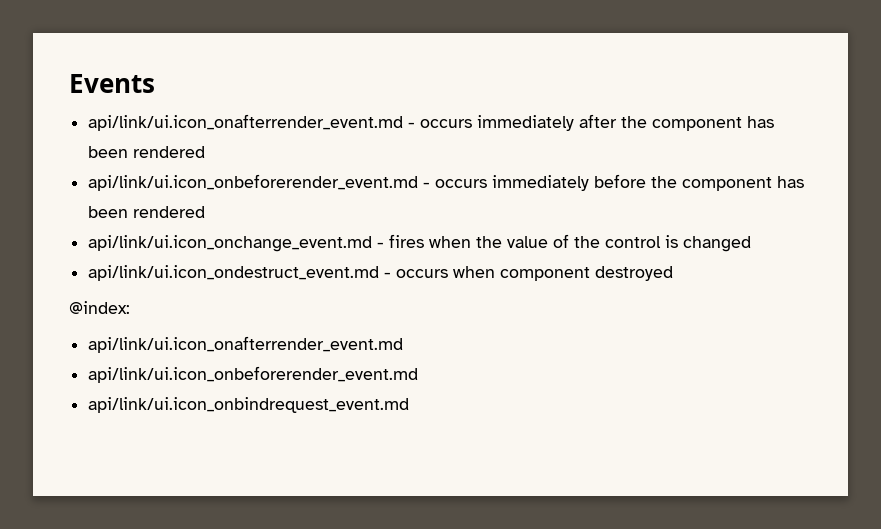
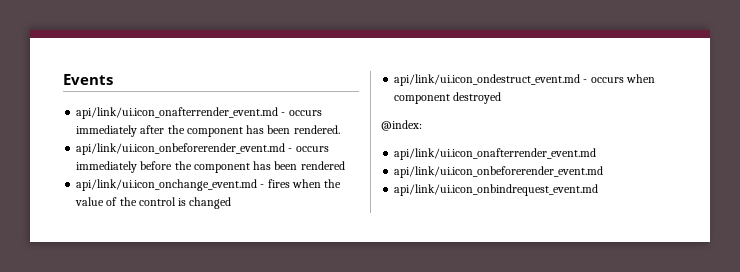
- api/link/ui.icon_onafterrender_event.md - occurs immediately after the component has been rendered
+ api/link/ui.icon_onafterrender_event.md - occurs immediately after the component has been rendered.

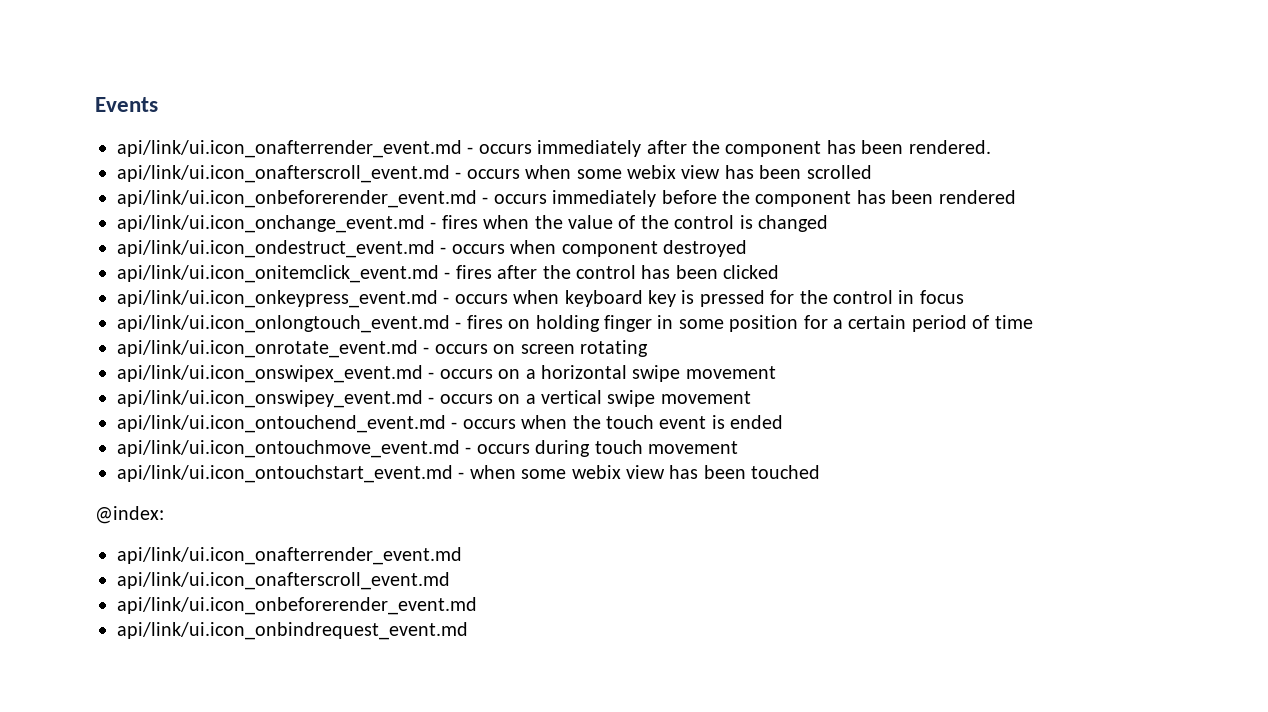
+ api/link/ui.icon_onafterscroll_event.md - occurs when some webix view has been scrolled
+ api/link/ui.icon_onitemclick_event.md - fires after the control has been clicked
+ api/link/ui.icon_onkeypress_event.md - occurs when keyboard key is pressed for the control in focus
+ api/link/ui.icon_onlongtouch_event.md - fires on holding finger in some position for a certain period of time
+ api/link/ui.icon_onrotate_event.md - occurs on screen rotating
+ api/link/ui.icon_onswipex_event.md - occurs on a horizontal swipe movement
+ api/link/ui.icon_onswipey_event.md - occurs on a vertical swipe movement
+ api/link/ui.icon_ontouchend_event.md - occurs when the touch event is ended
+ api/link/ui.icon_ontouchmove_event.md - occurs during touch movement
+ api/link/ui.icon_ontouchstart_event.md - when some webix view has been touched
  @index:
  api/link/ui.icon_onafterrender_event.md
+ api/link/ui.icon_onafterscroll_event.md

